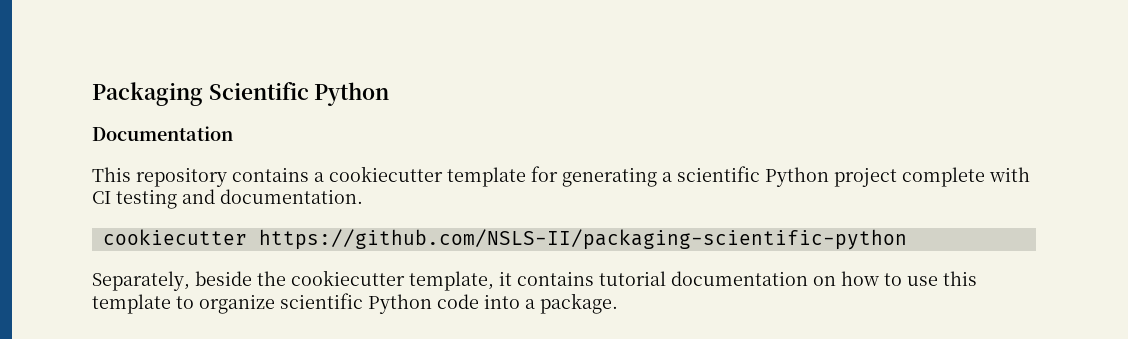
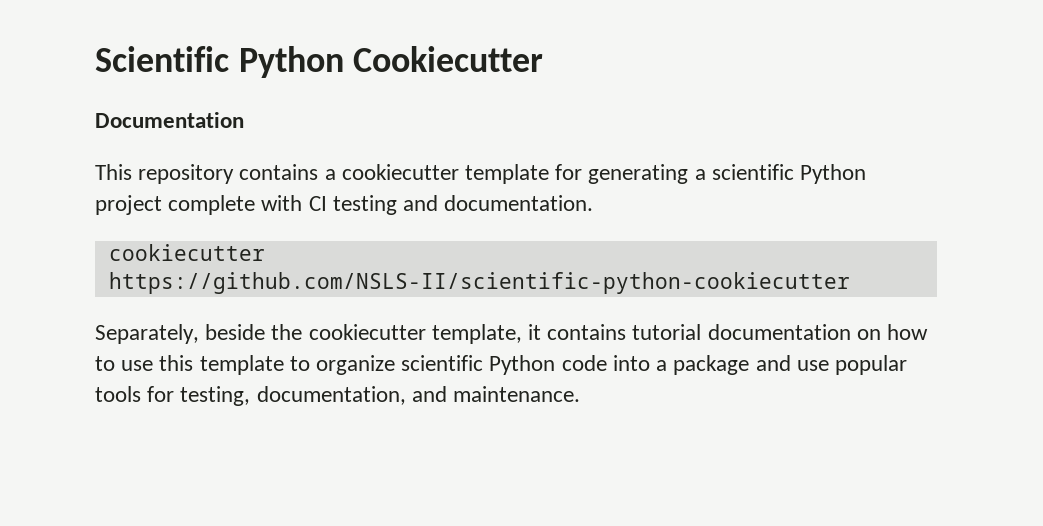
- Packaging Scientific Python
+ Scientific Python Cookiecutter
- cookiecutter https://github.com/NSLS-II/packaging-scientific-python
+ cookiecutter https://github.com/NSLS-II/scientific-python-cookiecutter
- Separately, beside the cookiecutter template, it contains tutorial documentation on how to use this template to organize scientific Python code into a package.
+ Separately, beside the cookiecutter template, it contains tutorial documentation on how to use this template to organize scientific Python code into a package and use popular tools for testing, documentation, and maintenance.

